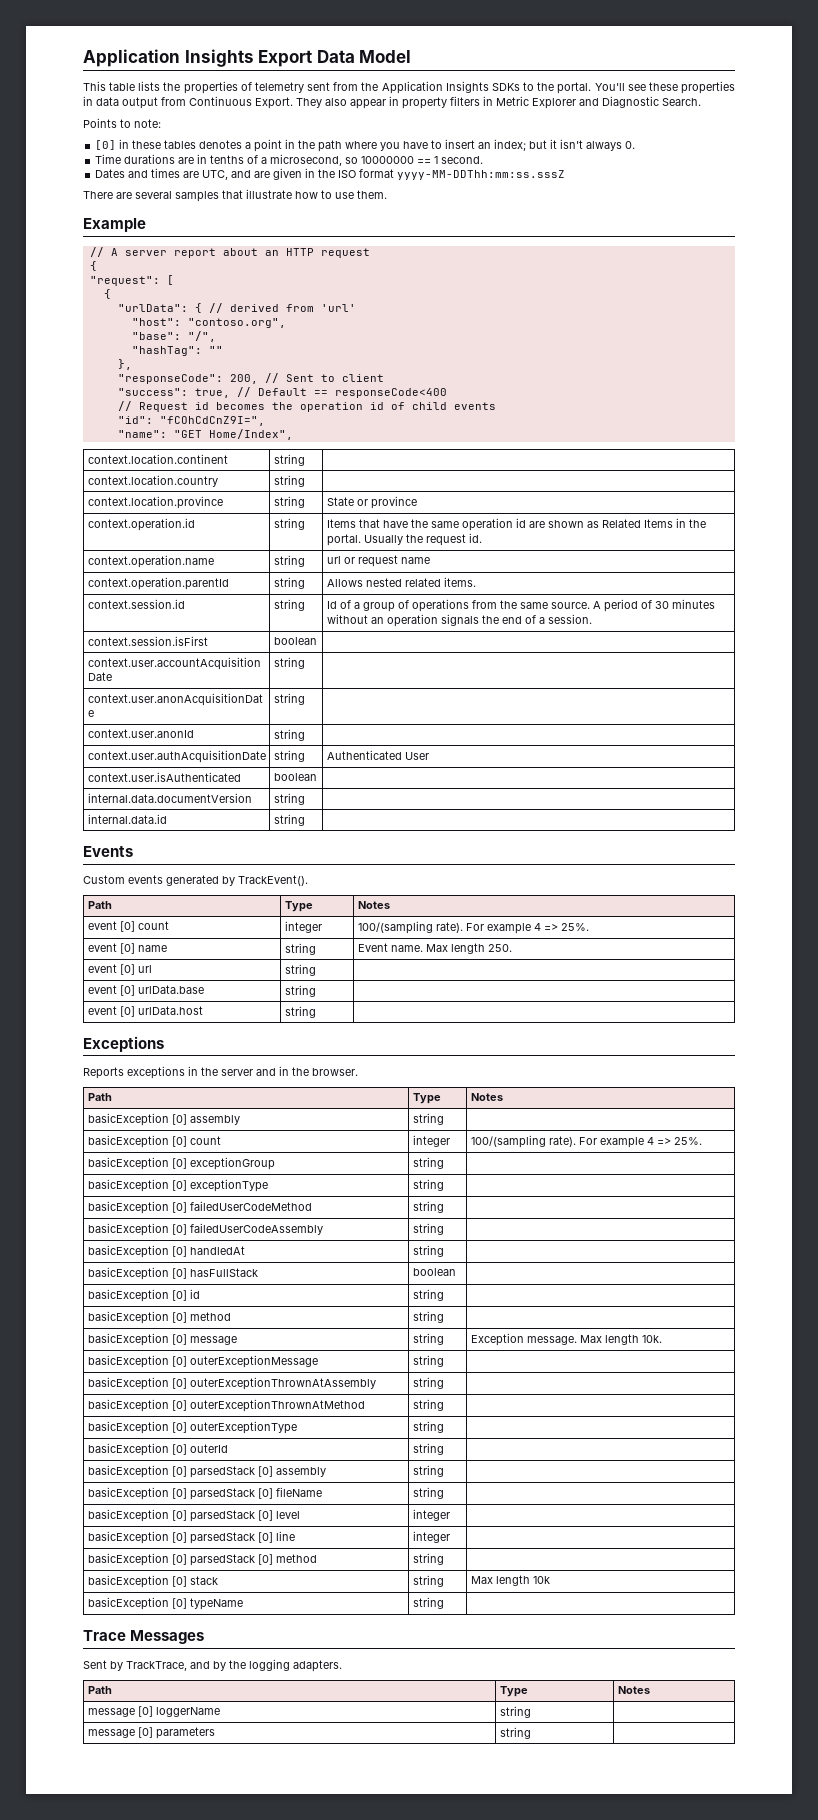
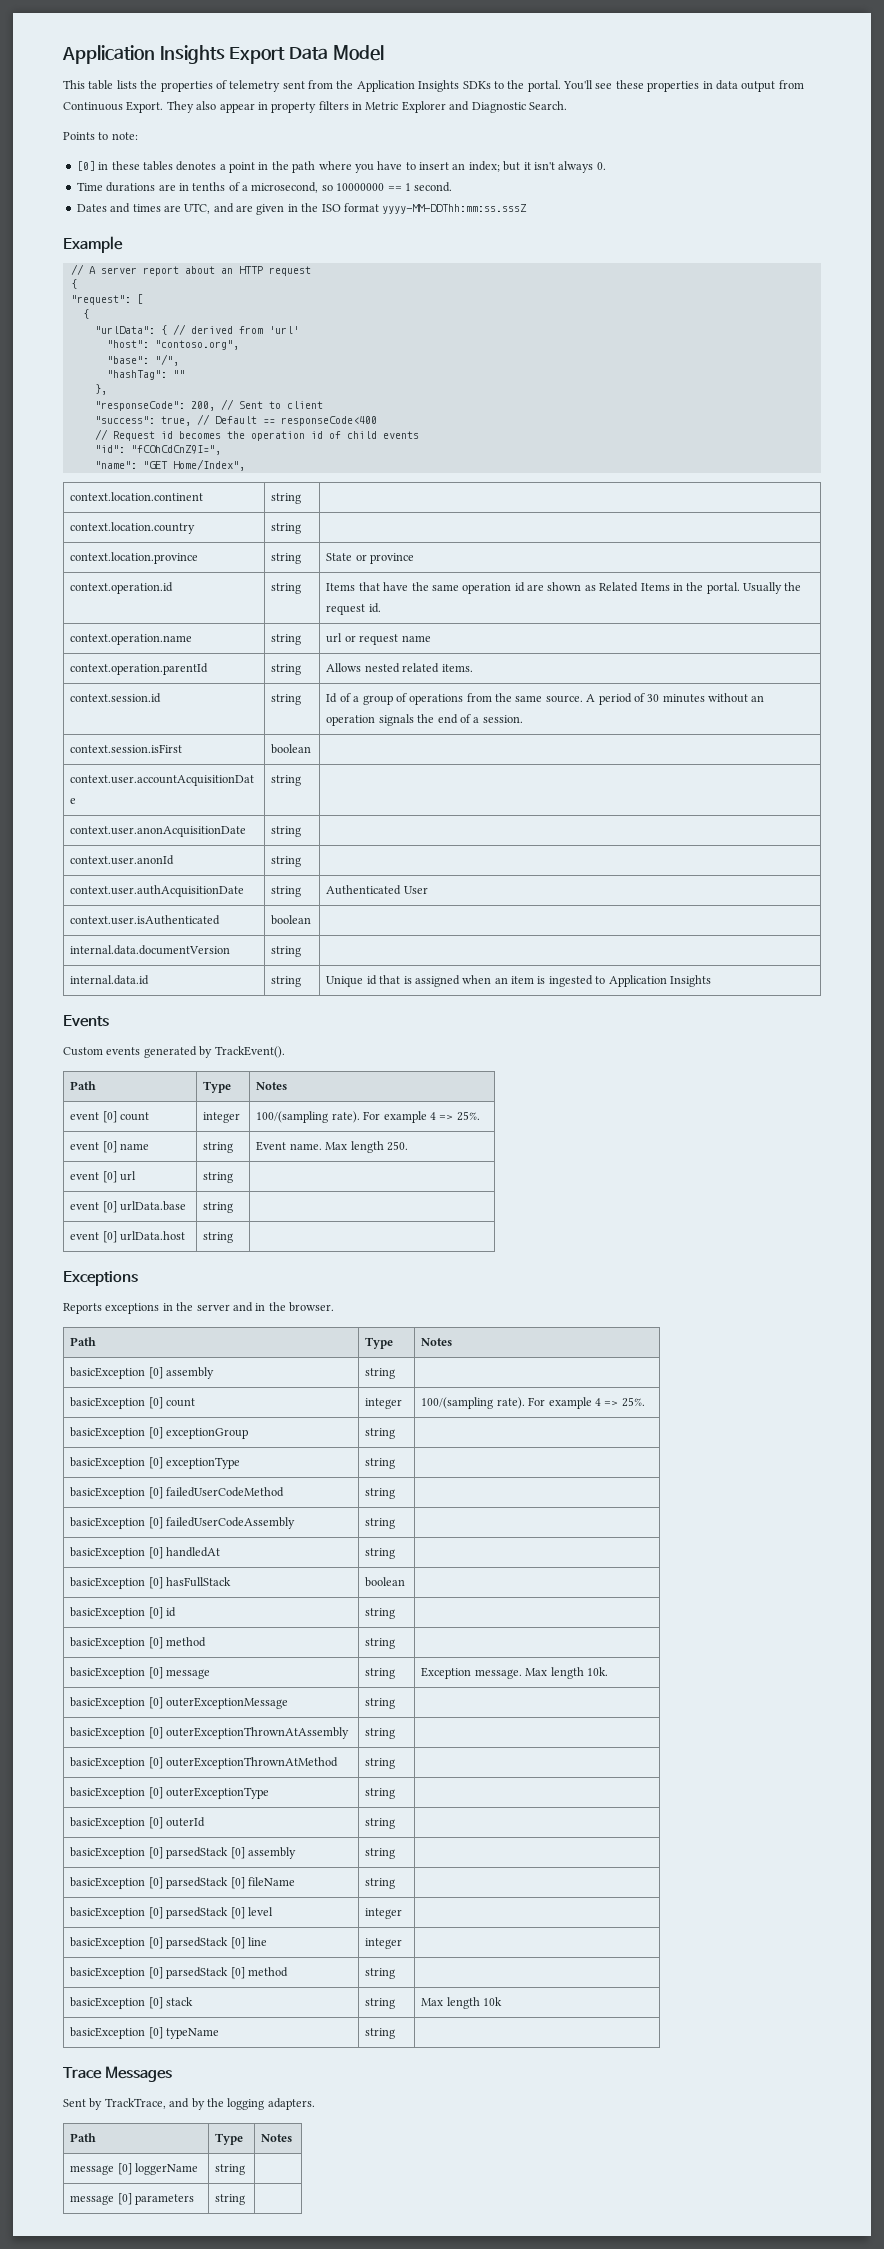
- There are several samples that illustrate how to use them.
- internal.data.id | string |
+ internal.data.id | string | Unique id that is assigned when an item is ingested to Application Insights

